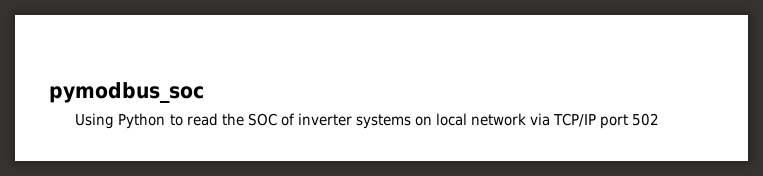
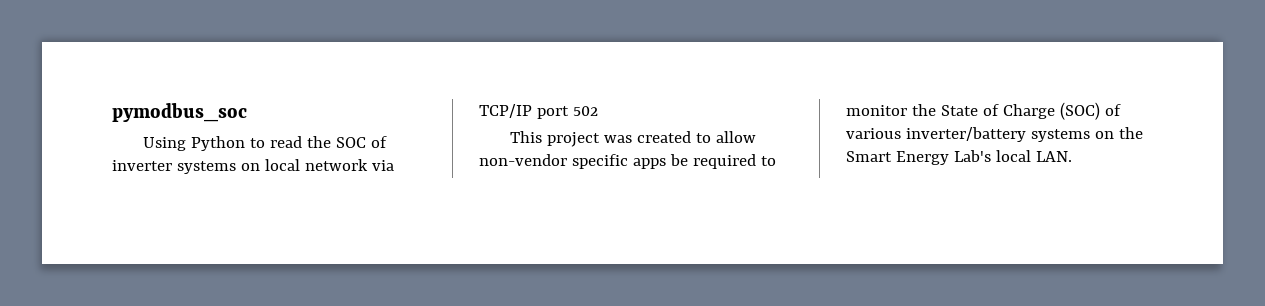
+ This project was created to allow non-vendor specific apps be required to monitor the State of Charge (SOC) of various inverter/battery systems on the Smart Energy Lab's local LAN.

